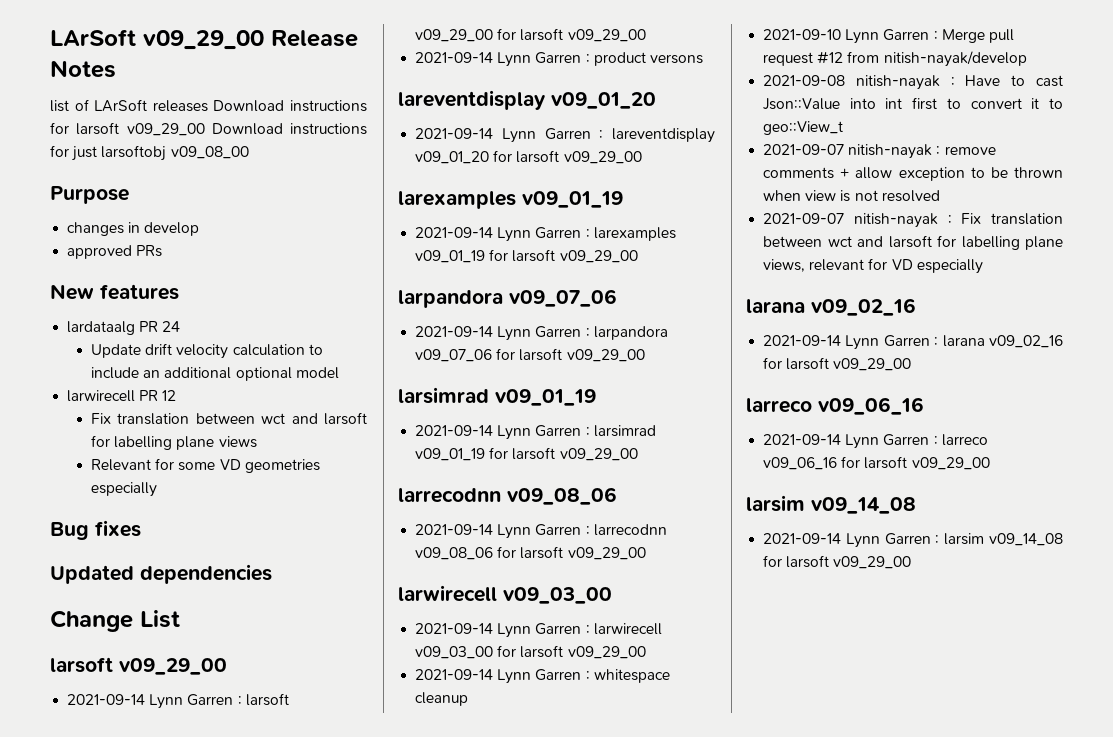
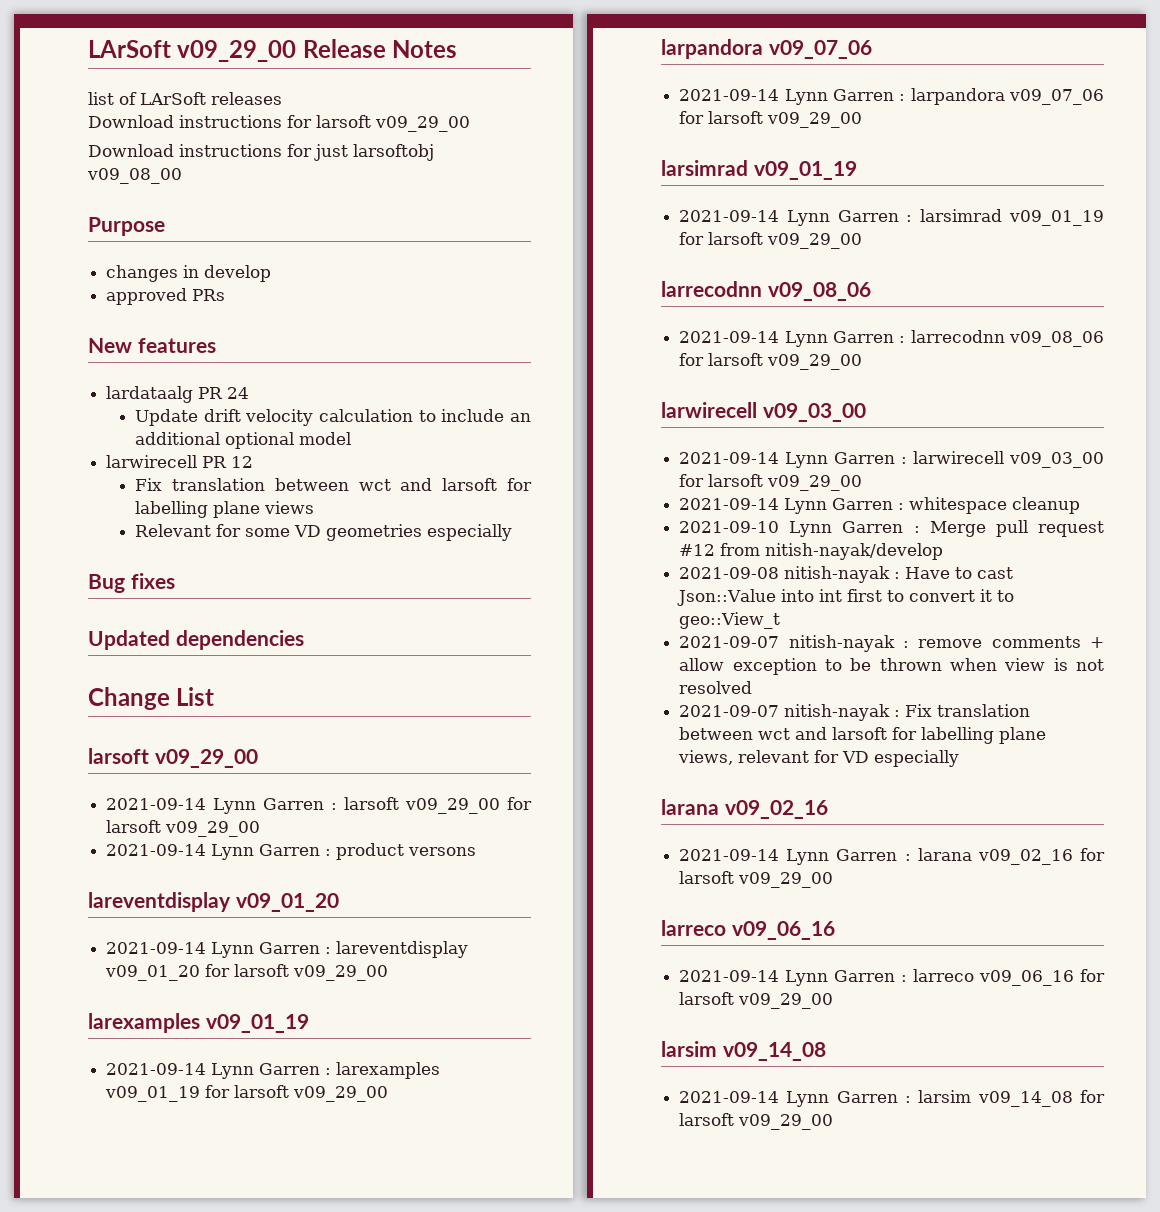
- list of LArSoft releases Download instructions for larsoft v09_29_00 Download instructions for just larsoftobj v09_08_00
+ list of LArSoft releases
+ Download instructions for larsoft v09_29_00
+ Download instructions for just larsoftobj v09_08_00

